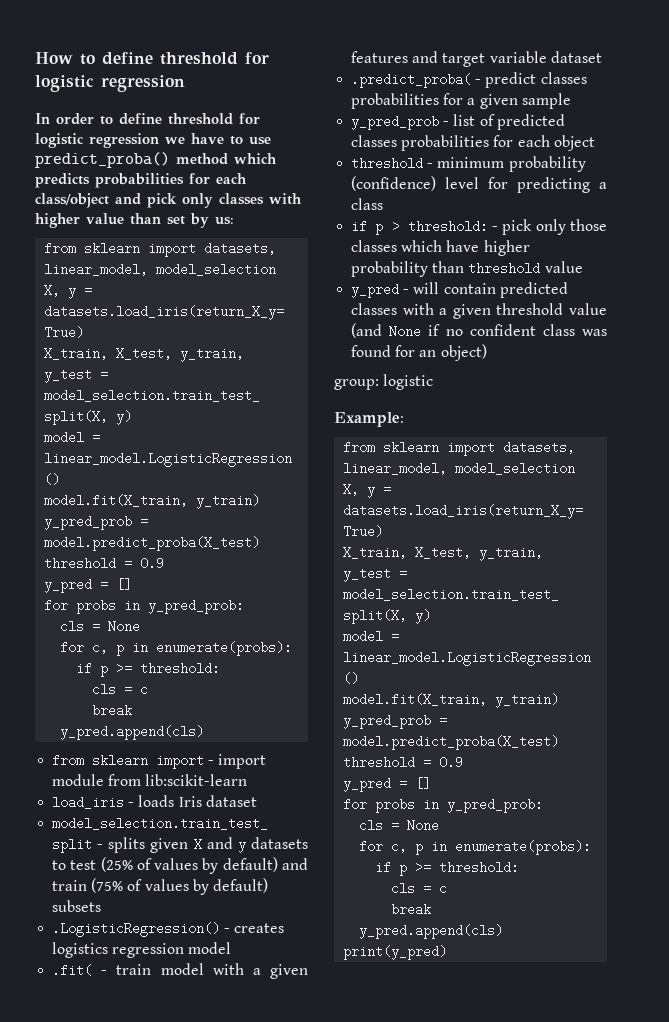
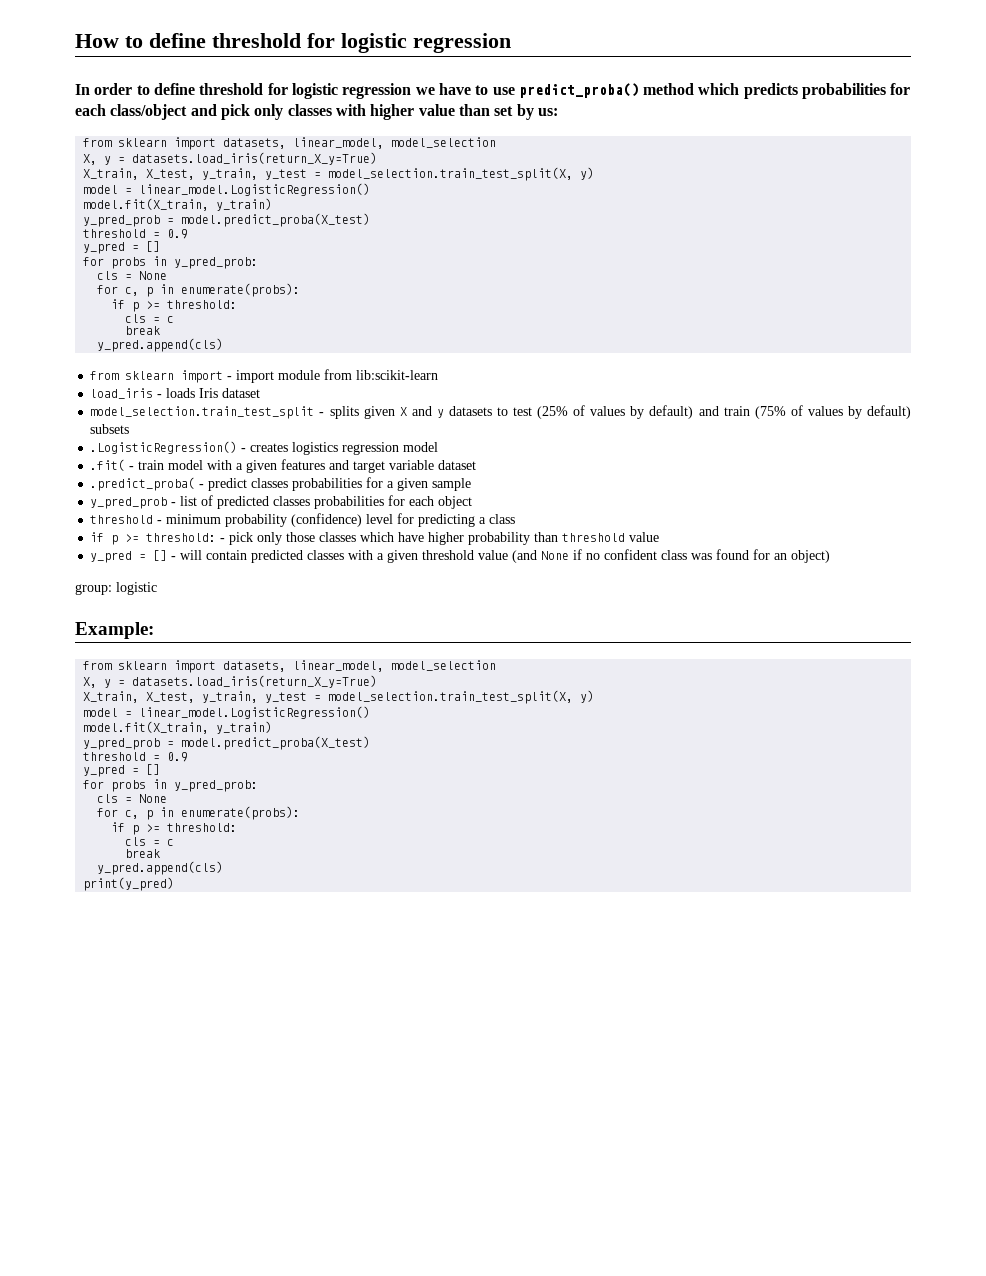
- if p > threshold: - pick only those classes which have higher probability than threshold value
+ if p >= threshold: - pick only those classes which have higher probability than threshold value
- y_pred - will contain predicted classes with a given threshold value (and None if no confident class was found for an object)
+ y_pred = [] - will contain predicted classes with a given threshold value (and None if no confident class was found for an object)

